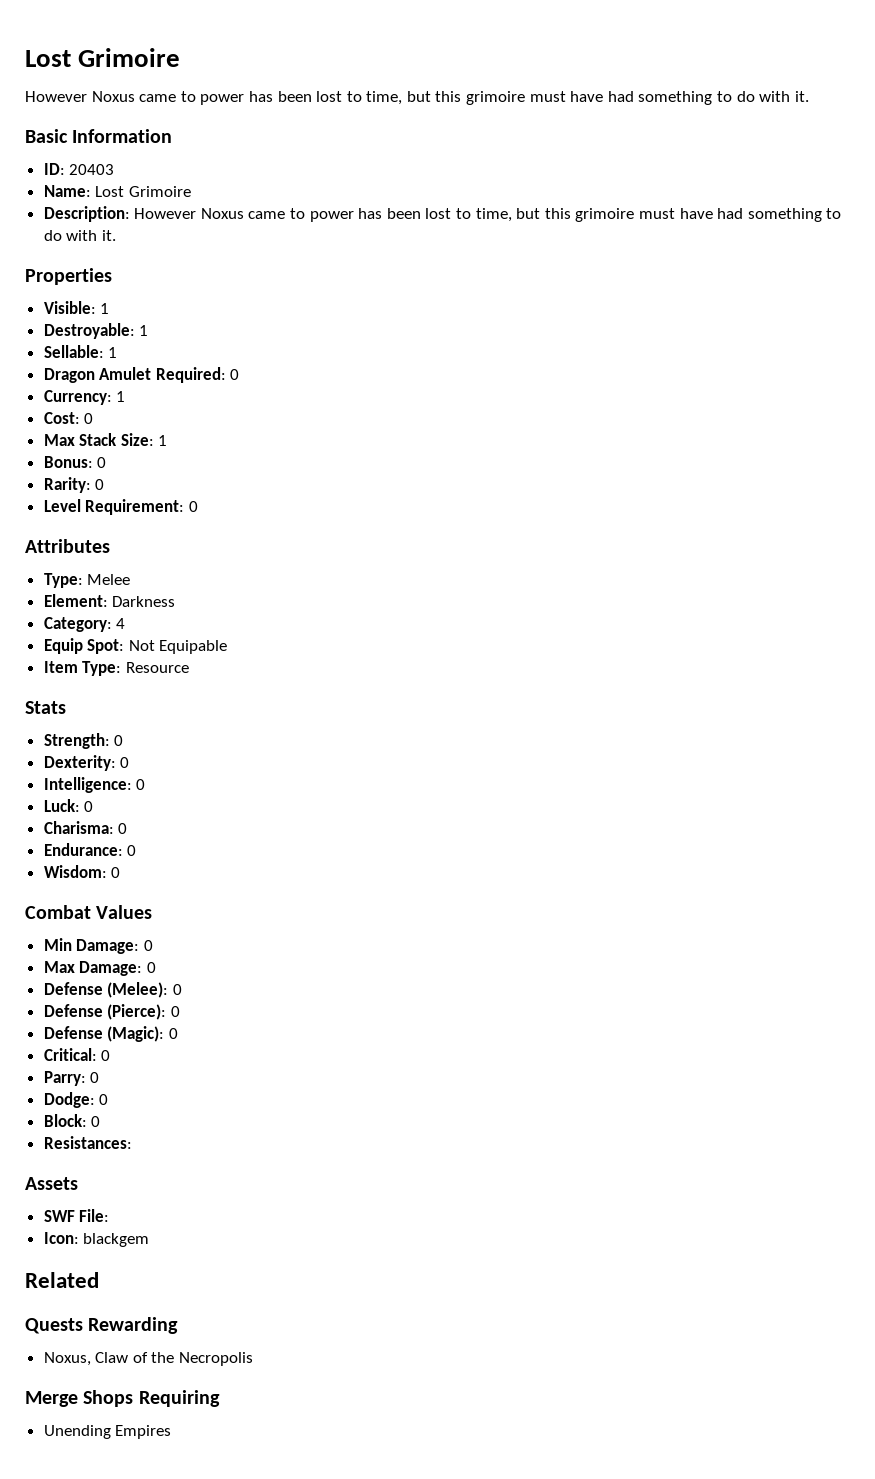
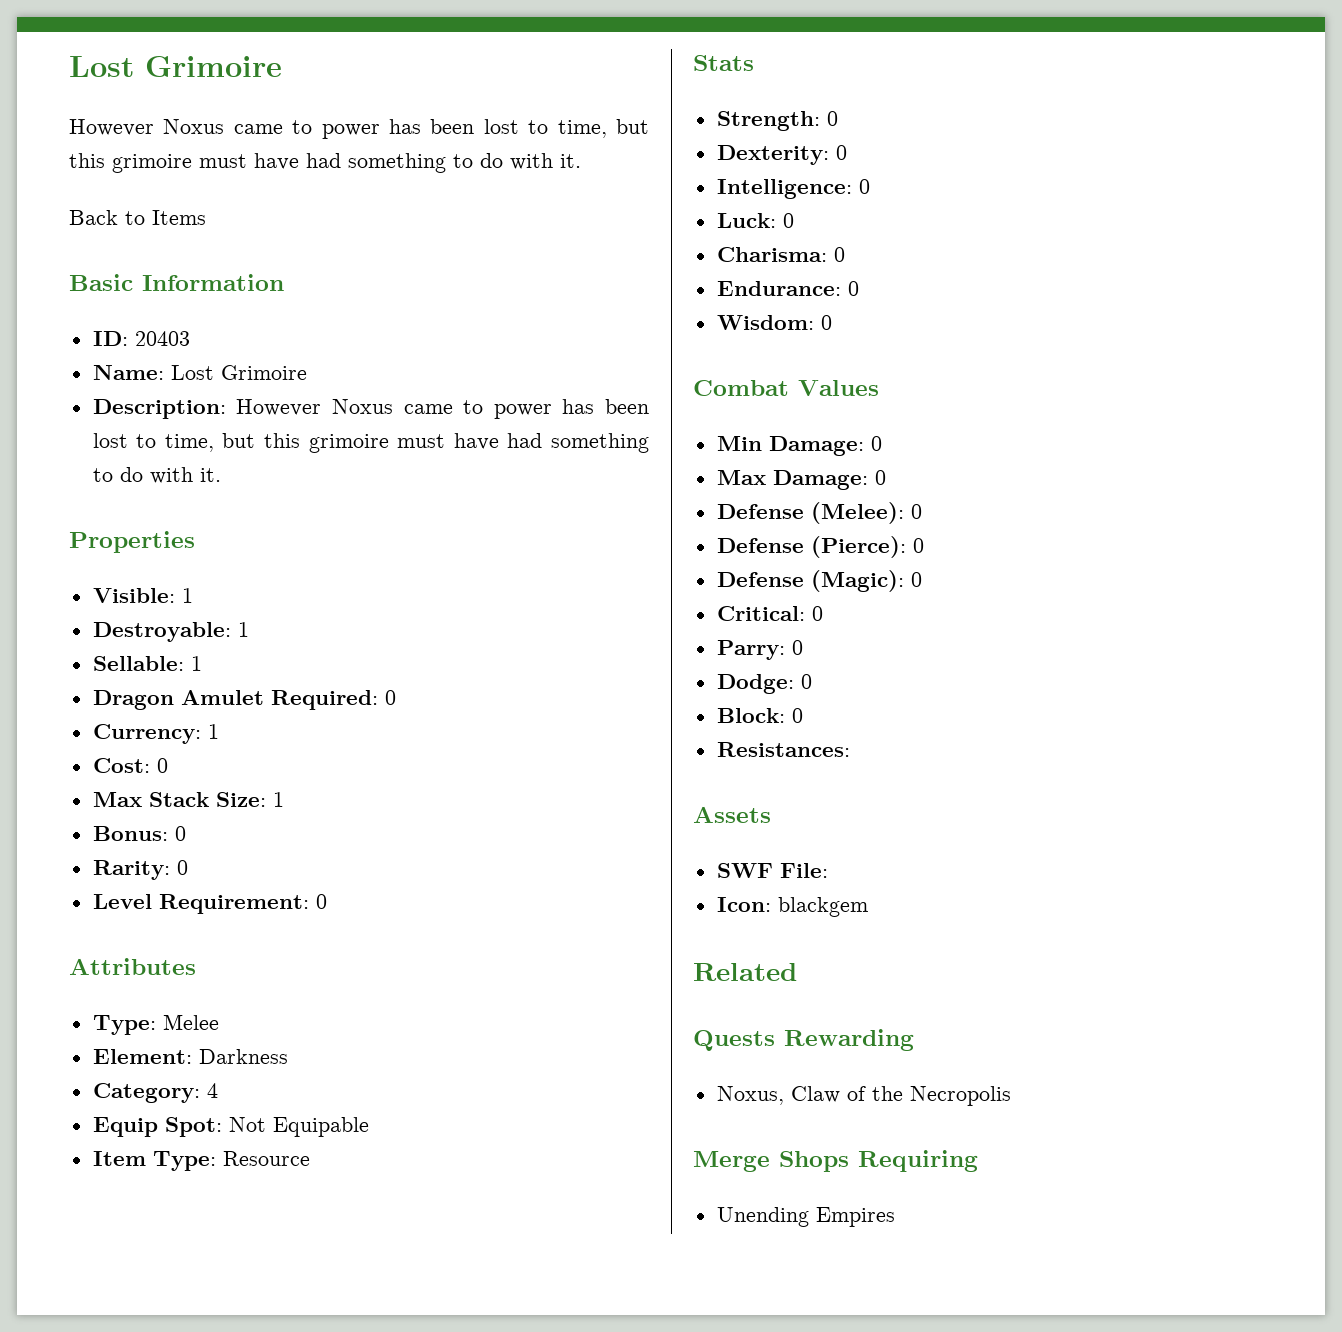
+ Back to Items

